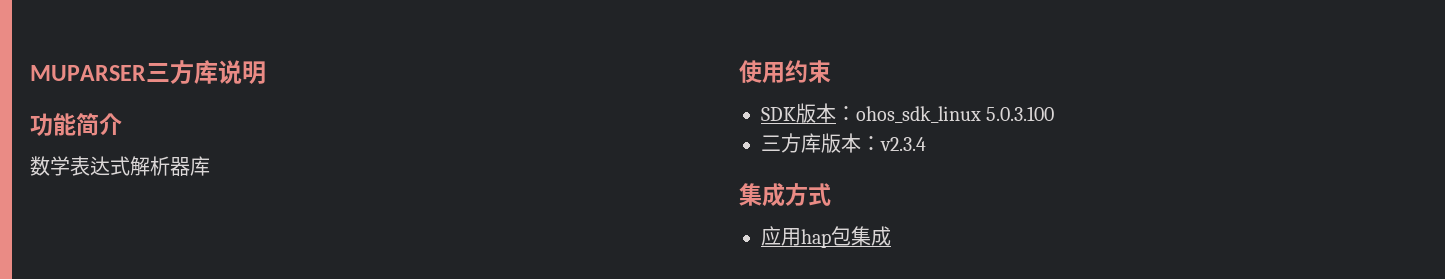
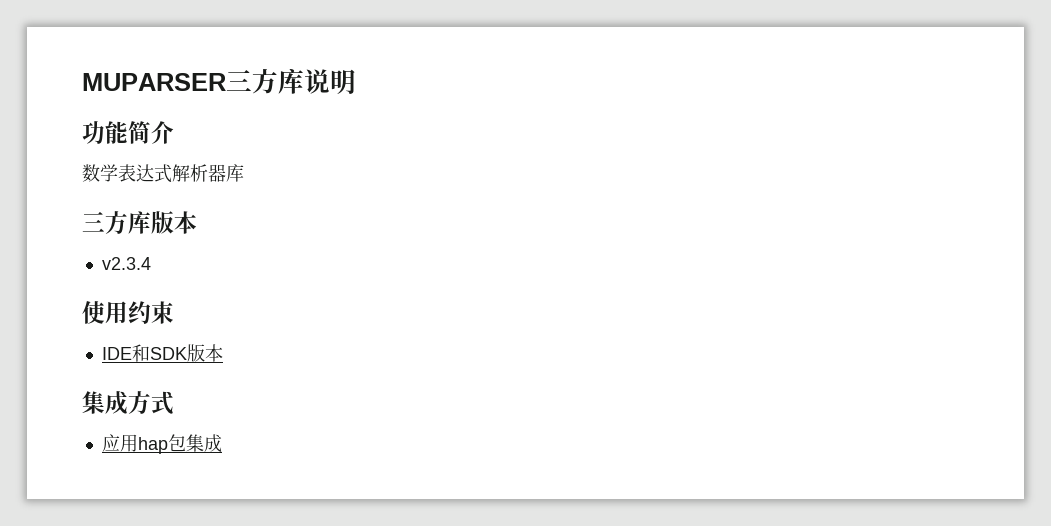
+ 三方库版本
+ v2.3.4
- SDK版本：ohos_sdk_linux 5.0.3.100
- 三方库版本：v2.3.4
+ IDE和SDK版本

